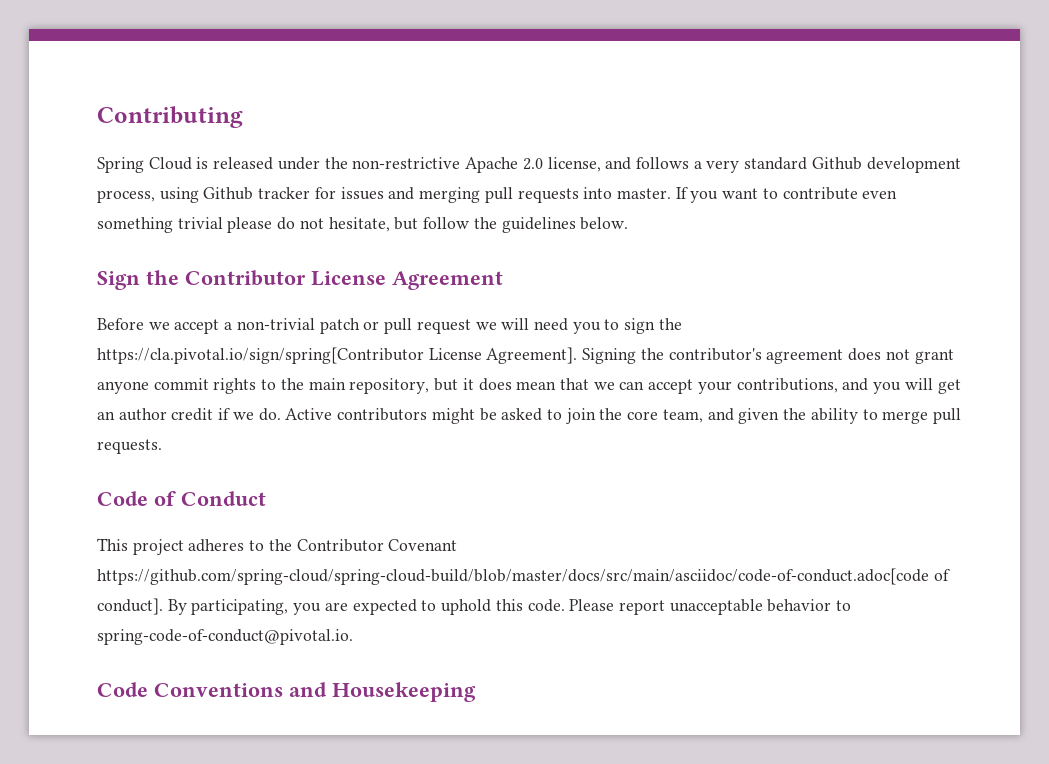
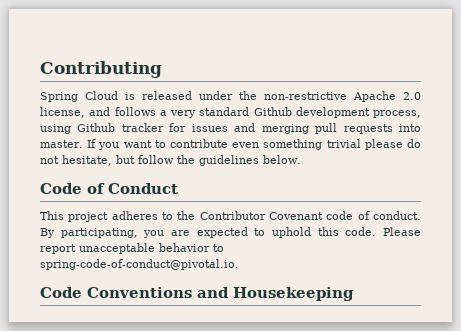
- Sign the Contributor License Agreement
- Before we accept a non-trivial patch or pull request we will need you to sign the https://cla.pivotal.io/sign/spring[Contributor License Agreement]. Signing the contributor's agreement does not grant anyone commit rights to the main repository, but it does mean that we can accept your contributions, and you will get an author credit if we do. Active contributors might be asked to join the core team, and given the ability to merge pull requests.
- This project adheres to the Contributor Covenant https://github.com/spring-cloud/spring-cloud-build/blob/master/docs/src/main/asciidoc/code-of-conduct.adoc[code of conduct].
+ This project adheres to the Contributor Covenant code of conduct.

